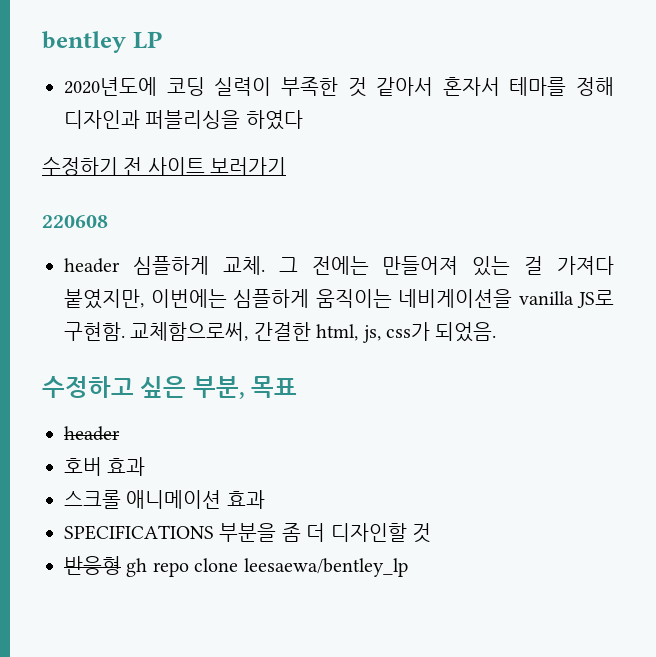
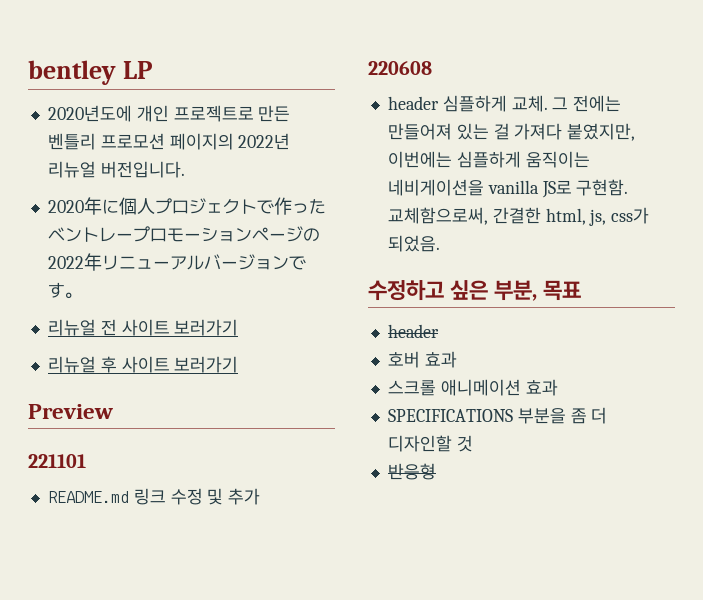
- 2020년도에 코딩 실력이 부족한 것 같아서 혼자서 테마를 정해 디자인과 퍼블리싱을 하였다
- 수정하기 전 사이트 보러가기
+ 2020년도에 개인 프로젝트로 만든 벤틀리 프로모션 페이지의 2022년 리뉴얼 버전입니다.
+ 2020年に個人プロジェクトで作ったベントレープロモーションページの2022年リニューアルバージョンです。
+ 리뉴얼 전 사이트 보러가기
+ 리뉴얼 후 사이트 보러가기
+ Preview
+ 221101
+ README.md 링크 수정 및 추가
- 반응형 gh repo clone leesaewa/bentley_lp
+ 반응형

